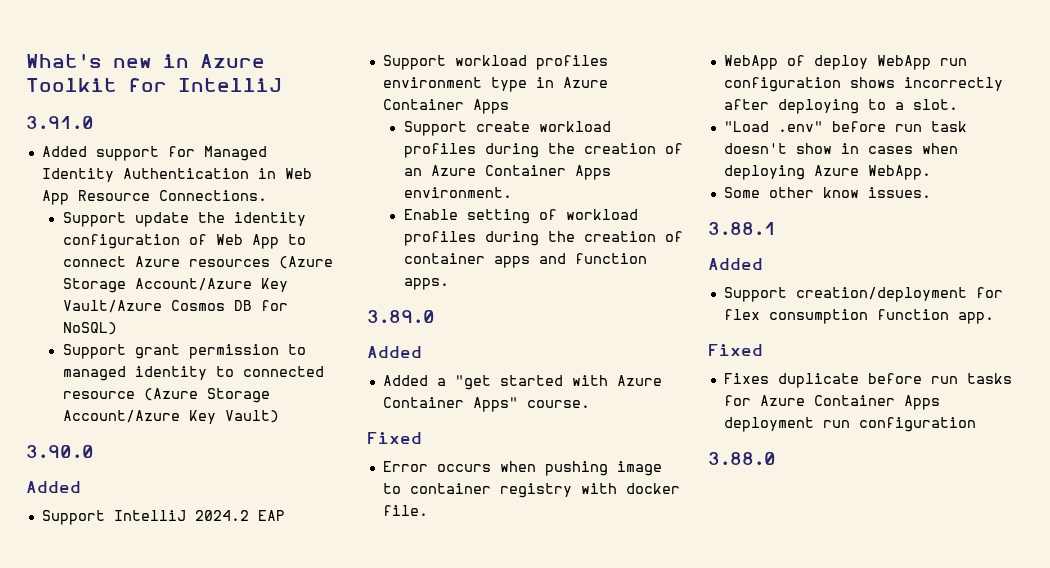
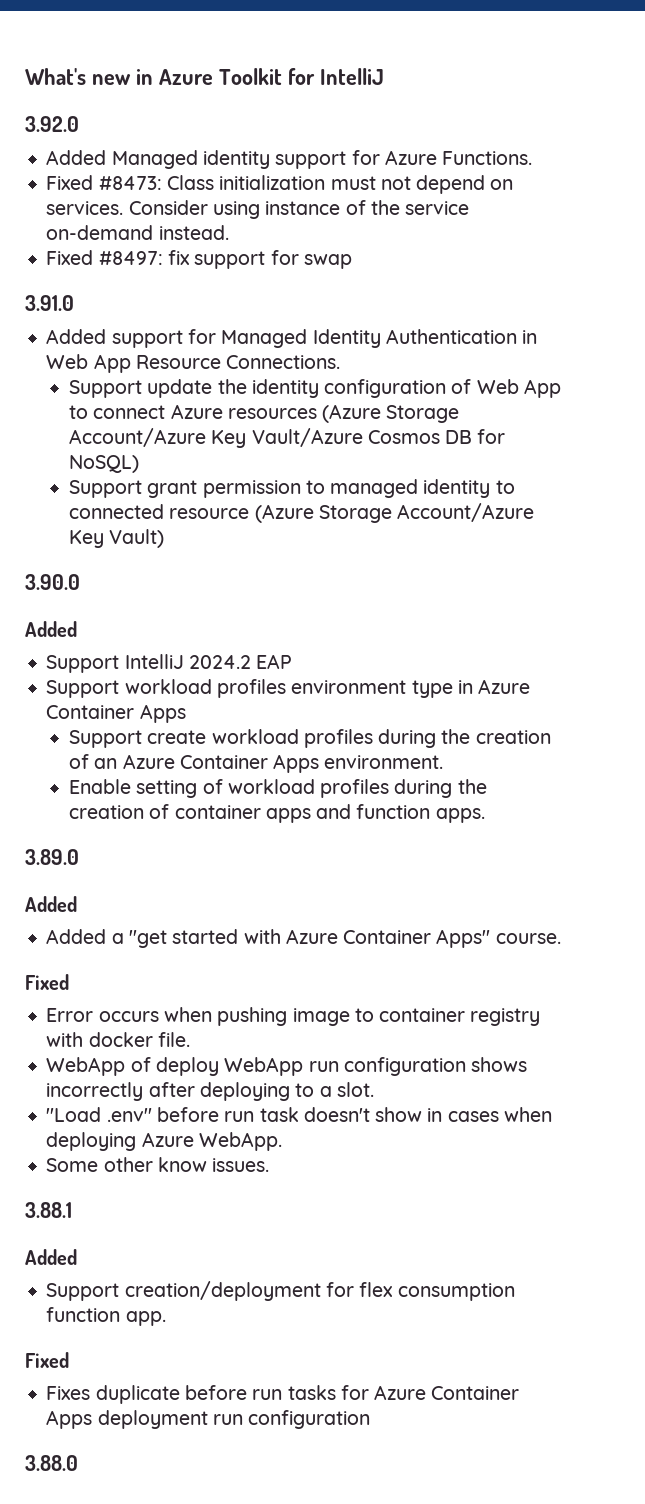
+ 3.92.0
+ Added Managed identity support for Azure Functions.
+ Fixed #8473: Class initialization must not depend on services. Consider using instance of the service on-demand instead.
+ Fixed #8497: fix support for swap

